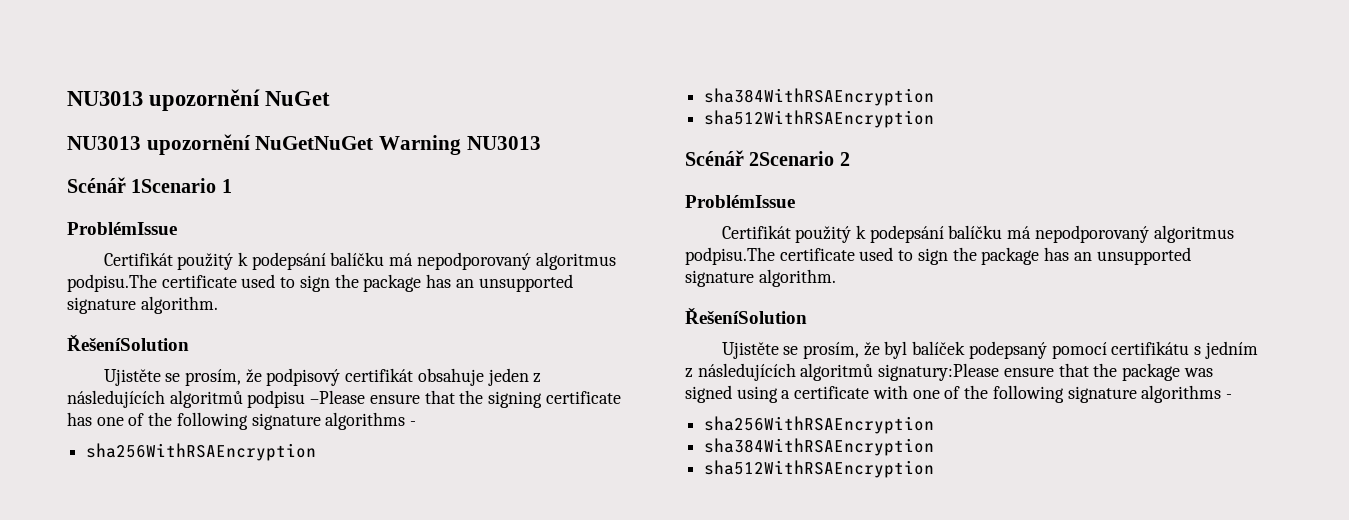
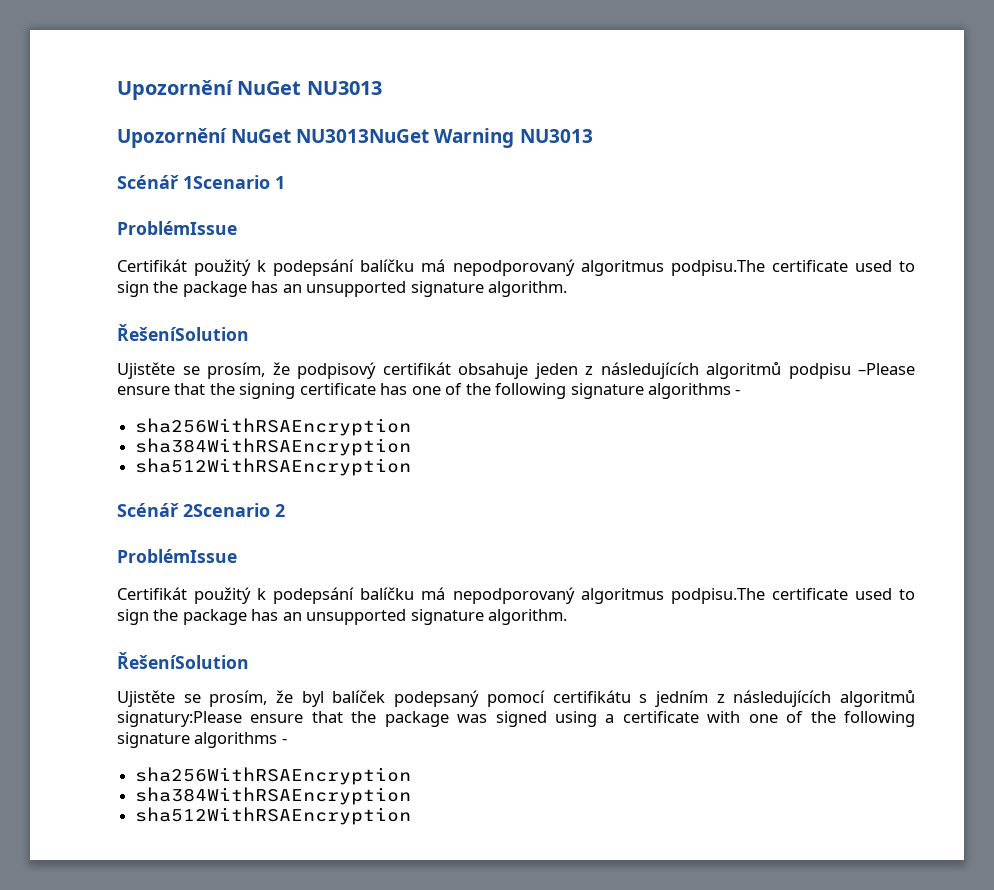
- NU3013 upozornění NuGet
- NU3013 upozornění NuGetNuGet Warning NU3013
+ Upozornění NuGet NU3013
+ Upozornění NuGet NU3013NuGet Warning NU3013

